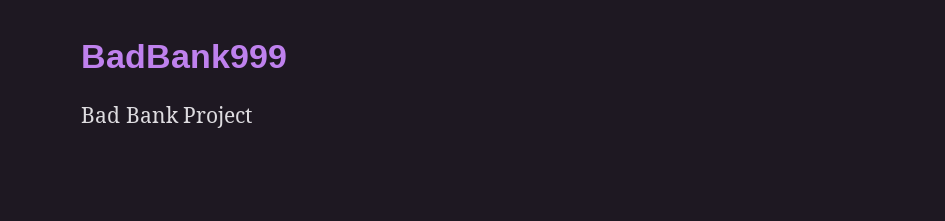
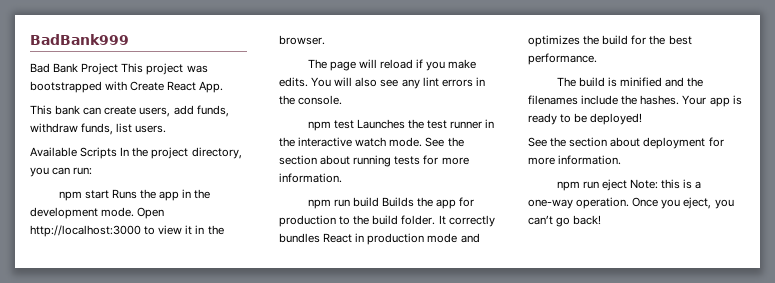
- Bad Bank Project
+ Bad Bank Project This project was bootstrapped with Create React App.
+ This bank can create users, add funds, withdraw funds, list users.
+ Available Scripts In the project directory, you can run:
+ npm start Runs the app in the development mode. Open http://localhost:3000 to view it in the browser.
+ The page will reload if you make edits. You will also see any lint errors in the console.
+ npm test Launches the test runner in the interactive watch mode. See the section about running tests for more information.
+ npm run build Builds the app for production to the build folder. It correctly bundles React in production mode and optimizes the build for the best performance.
+ The build is minified and the filenames include the hashes. Your app is ready to be deployed!
+ See the section about deployment for more information.
+ npm run eject Note: this is a one-way operation. Once you eject, you can’t go back!

